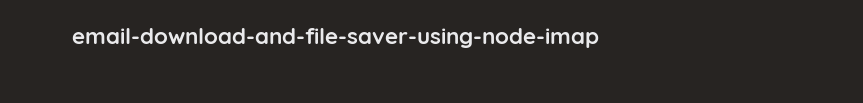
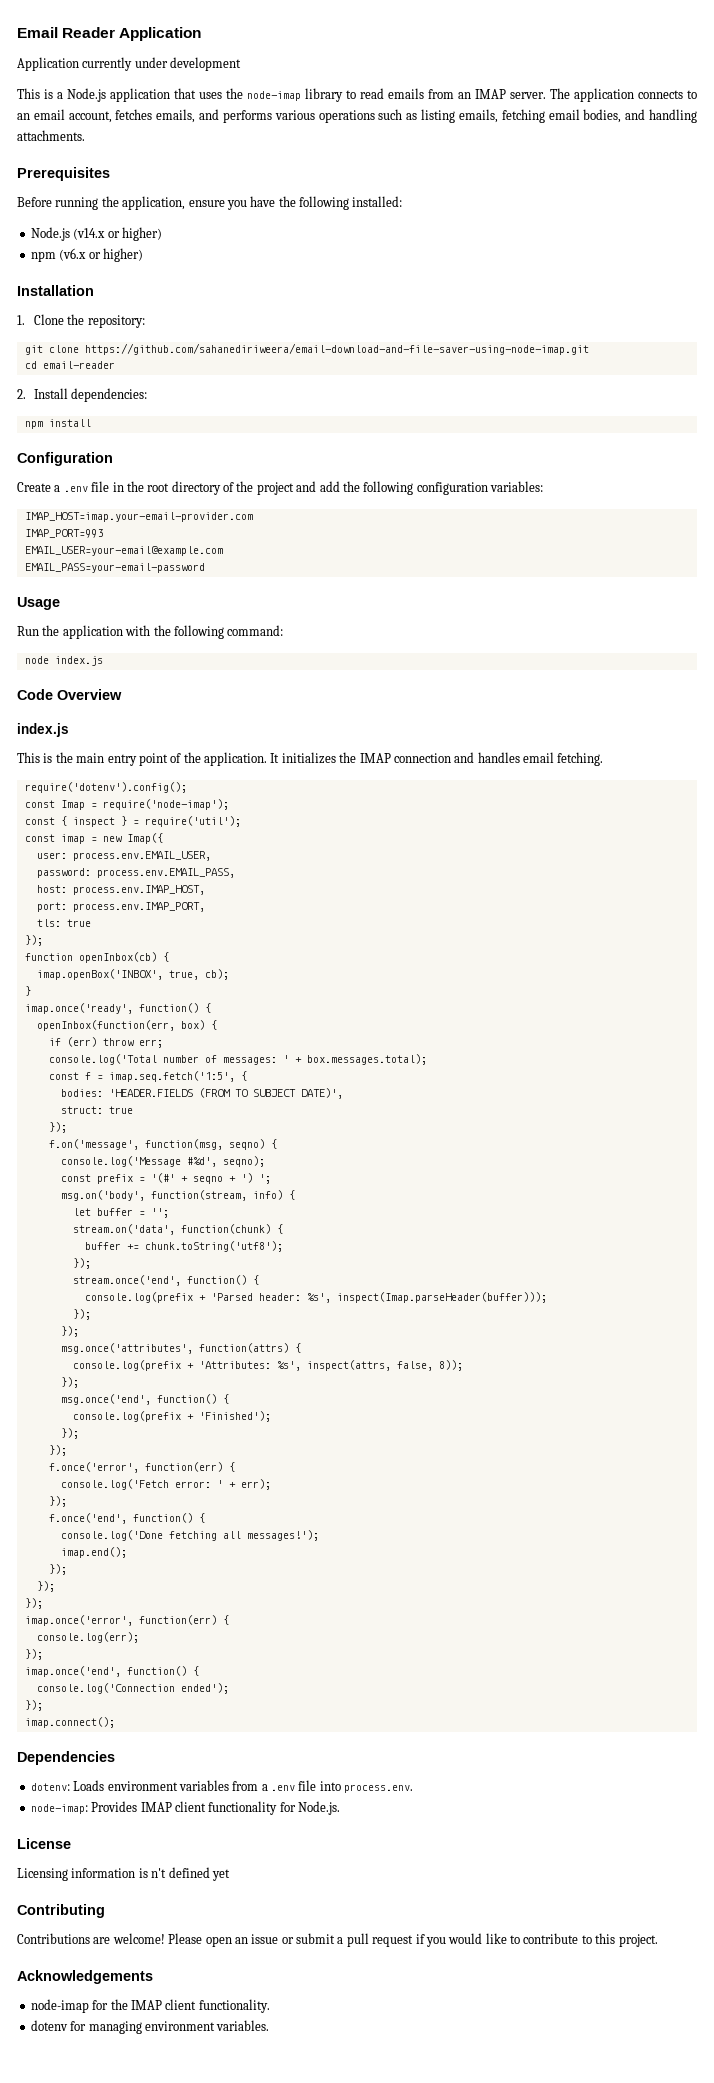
- email-download-and-file-saver-using-node-imap
+ Email Reader Application
+ Application currently under development
+ This is a Node.js application that uses the node-imap library to read emails from an IMAP server. The application connects to an email account, fetches emails, and performs various operations such as listing emails, fetching email bodies, and handling attachments.
+ Prerequisites
+ Before running the application, ensure you have the following installed:
+ Node.js (v14.x or higher)
+ npm (v6.x or higher)
+ Installation
+ 1. Clone the repository:
+ git clone https://github.com/sahanediriweera/email-download-and-file-saver-using-node-imap.git
+ cd email-reader
+ 2. Install dependencies:
+ npm install
+ Configuration
+ Create a .env file in the root directory of the project and add the following configuration variables:
+ IMAP_HOST=imap.your-email-provider.com
+ IMAP_PORT=993
+ EMAIL_USER=your-email@example.com
+ EMAIL_PASS=your-email-password
+ Usage
+ Run the application with the following command:
+ node index.js
+ Code Overview
+ index.js
+ This is the main entry point of the application. It initializes the IMAP connection and handles email fetching.
+ require('dotenv').config();
+ const Imap = require('node-imap');
+ const { inspect } = require('util');
+ const imap = new Imap({
+ user: process.env.EMAIL_USER,
+ password: process.env.EMAIL_PASS,
+ host: process.env.IMAP_HOST,
+ port: process.env.IMAP_PORT,
+ tls: true
+ });
+ function openInbox(cb) {
+ imap.openBox('INBOX', true, cb);
+ }
+ imap.once('ready', function() {
+ openInbox(function(err, box) {
+ if (err) throw err;
+ console.log('Total number of messages: ' + box.messages.total);
+ const f = imap.seq.fetch('1:5', {
+ bodies: 'HEADER.FIELDS (FROM TO SUBJECT DATE)',
+ struct: true
+ });
+ f.on('message', function(msg, seqno) {
+ console.log('Message #%d', seqno);
+ const prefix = '(#' + seqno + ') ';
+ msg.on('body', function(stream, info) {
+ let buffer = '';
+ stream.on('data', function(chunk) {
+ buffer += chunk.toString('utf8');
+ });
+ stream.once('end', function() {
+ console.log(prefix + 'Parsed header: %s', inspect(Imap.parseHeader(buffer)));
+ });
+ });
+ msg.once('attributes', function(attrs) {
+ console.log(prefix + 'Attributes: %s', inspect(attrs, false, 8));
+ });
+ msg.once('end', function() {
+ console.log(prefix + 'Finished');
+ });
+ });
+ f.once('error', function(err) {
+ console.log('Fetch error: ' + err);
+ });
+ f.once('end', function() {
+ console.log('Done fetching all messages!');
+ imap.end();
+ });
+ });
+ });
+ imap.once('error', function(err) {
+ console.log(err);
+ });
+ imap.once('end', function() {
+ console.log('Connection ended');
+ });
+ imap.connect();
+ Dependencies
+ dotenv: Loads environment variables from a .env file into process.env.
+ node-imap: Provides IMAP client functionality for Node.js.
+ License
+ Licensing information is n't defined yet
+ Contributing
+ Contributions are welcome! Please open an issue or submit a pull request if you would like to contribute to this project.
+ Acknowledgements
+ node-imap for the IMAP client functionality.
+ dotenv for managing environment variables.

